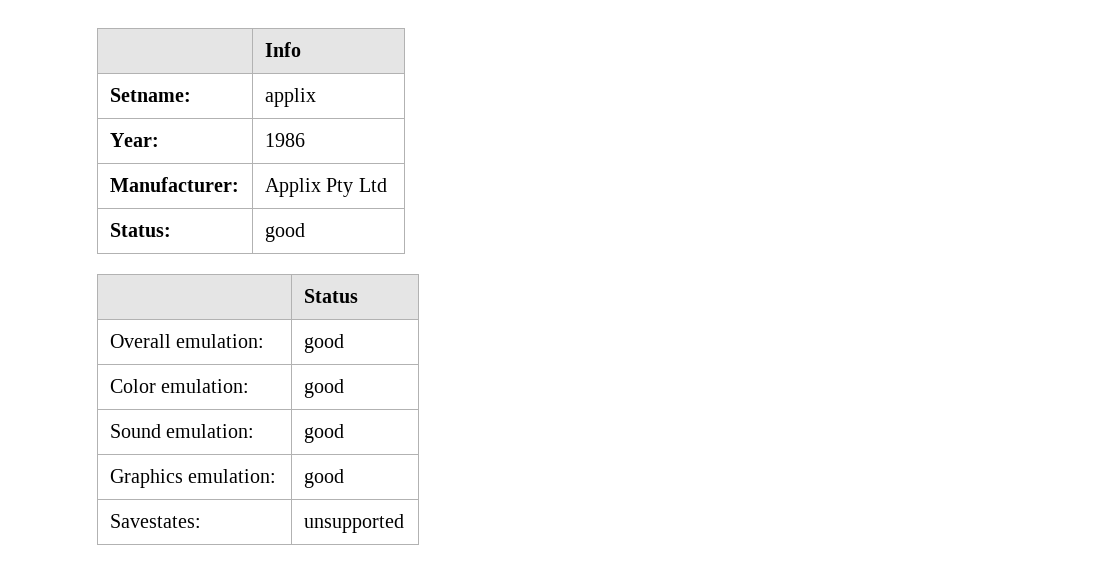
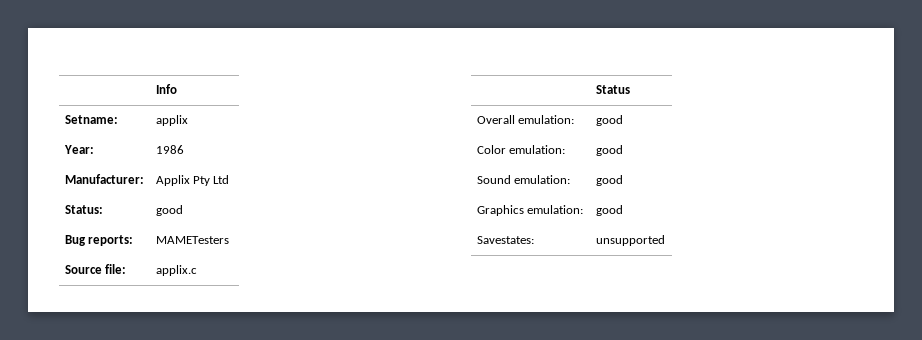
+ Bug reports: | MAMETesters
+ Source file: | applix.c

